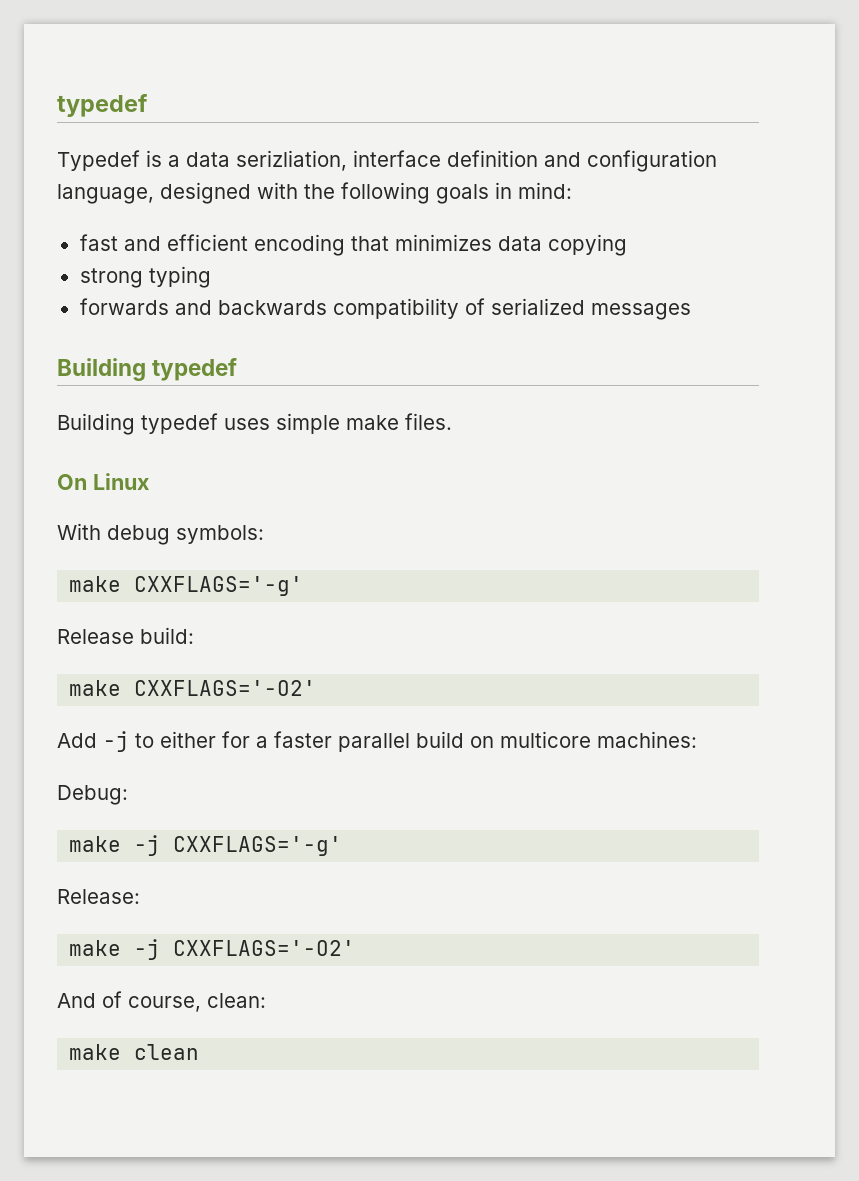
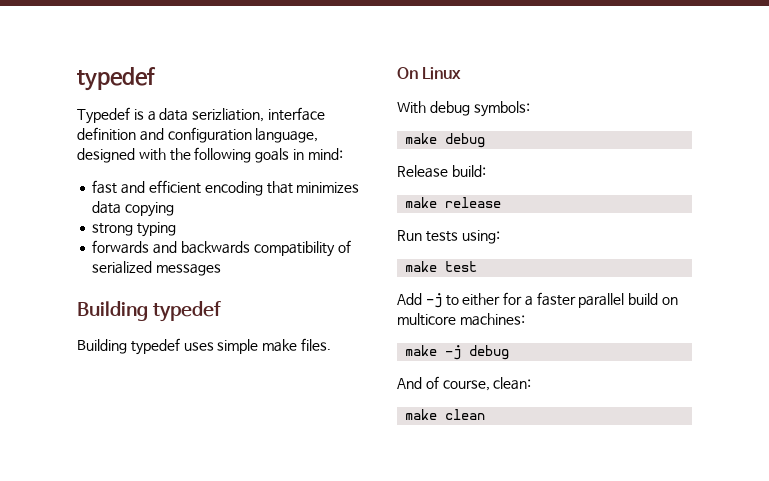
- make CXXFLAGS='-g'
+ make debug
- make CXXFLAGS='-O2'
+ make release
+ Run tests using:
+ make test
- Debug:
- make -j CXXFLAGS='-g'
- Release:
- make -j CXXFLAGS='-O2'
+ make -j debug

